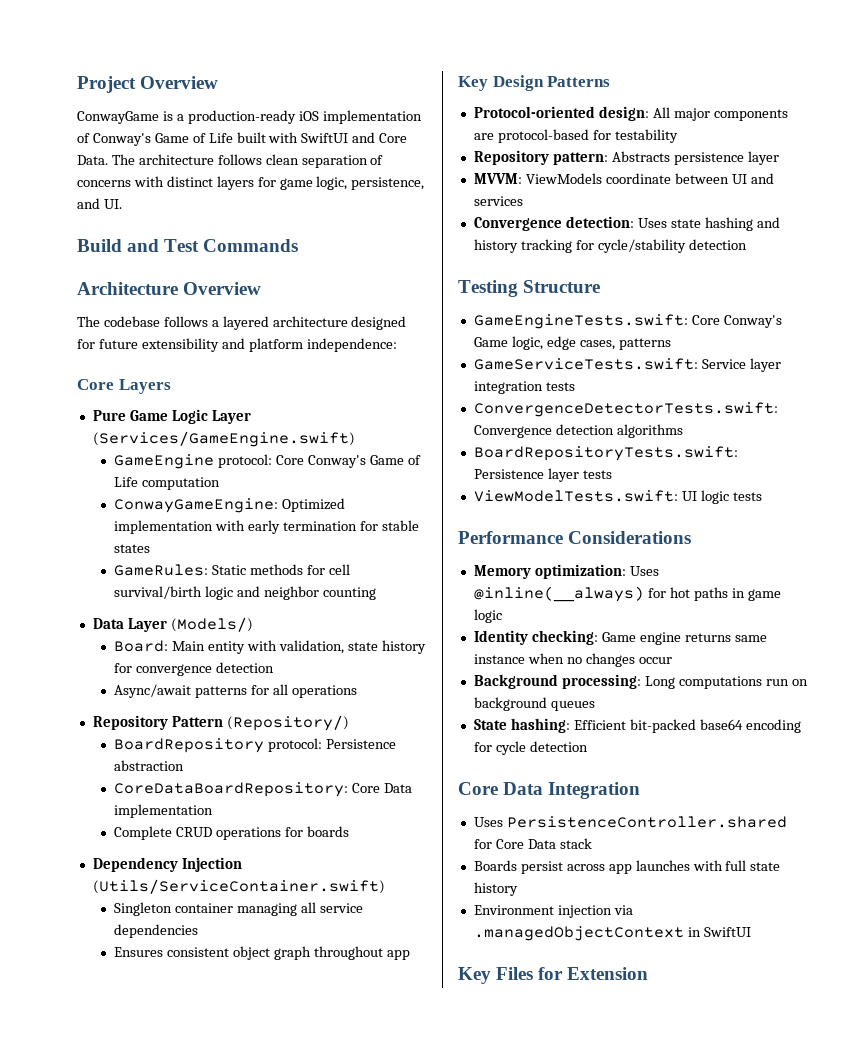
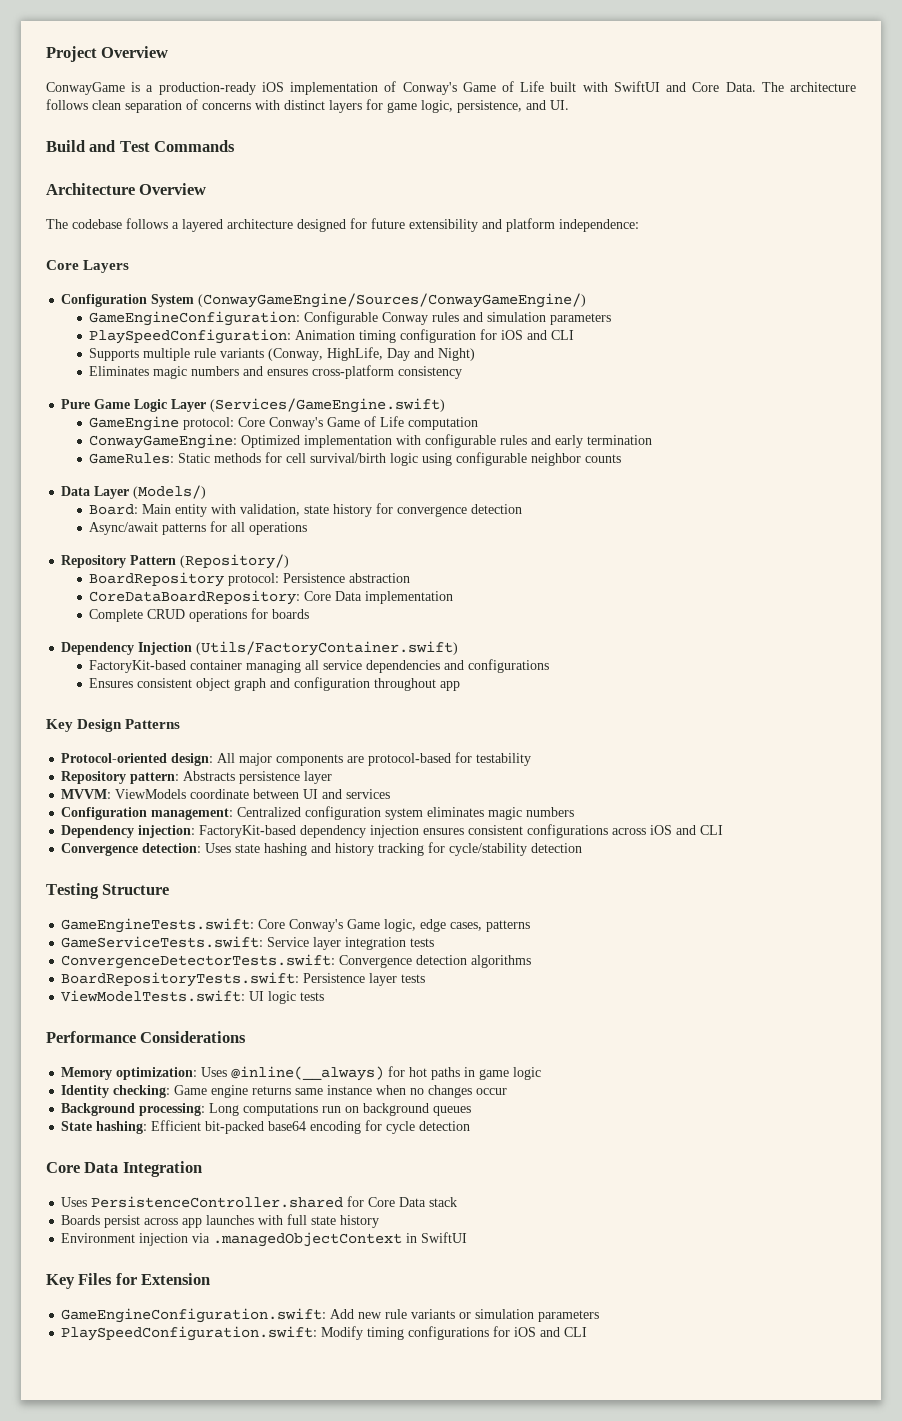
+ Configuration System (ConwayGameEngine/Sources/ConwayGameEngine/)
+ GameEngineConfiguration: Configurable Conway rules and simulation parameters
+ PlaySpeedConfiguration: Animation timing configuration for iOS and CLI
+ Supports multiple rule variants (Conway, HighLife, Day and Night)
+ Eliminates magic numbers and ensures cross-platform consistency
- ConwayGameEngine: Optimized implementation with early termination for stable states
+ ConwayGameEngine: Optimized implementation with configurable rules and early termination
- GameRules: Static methods for cell survival/birth logic and neighbor counting
+ GameRules: Static methods for cell survival/birth logic using configurable neighbor counts
- Dependency Injection (Utils/ServiceContainer.swift)
- Singleton container managing all service dependencies
+ Dependency Injection (Utils/FactoryContainer.swift)
+ FactoryKit-based container managing all service dependencies and configurations
- Ensures consistent object graph throughout app
+ Ensures consistent object graph and configuration throughout app
+ Configuration management: Centralized configuration system eliminates magic numbers
+ Dependency injection: FactoryKit-based dependency injection ensures consistent configurations across iOS and CLI
+ GameEngineConfiguration.swift: Add new rule variants or simulation parameters
+ PlaySpeedConfiguration.swift: Modify timing configurations for iOS and CLI

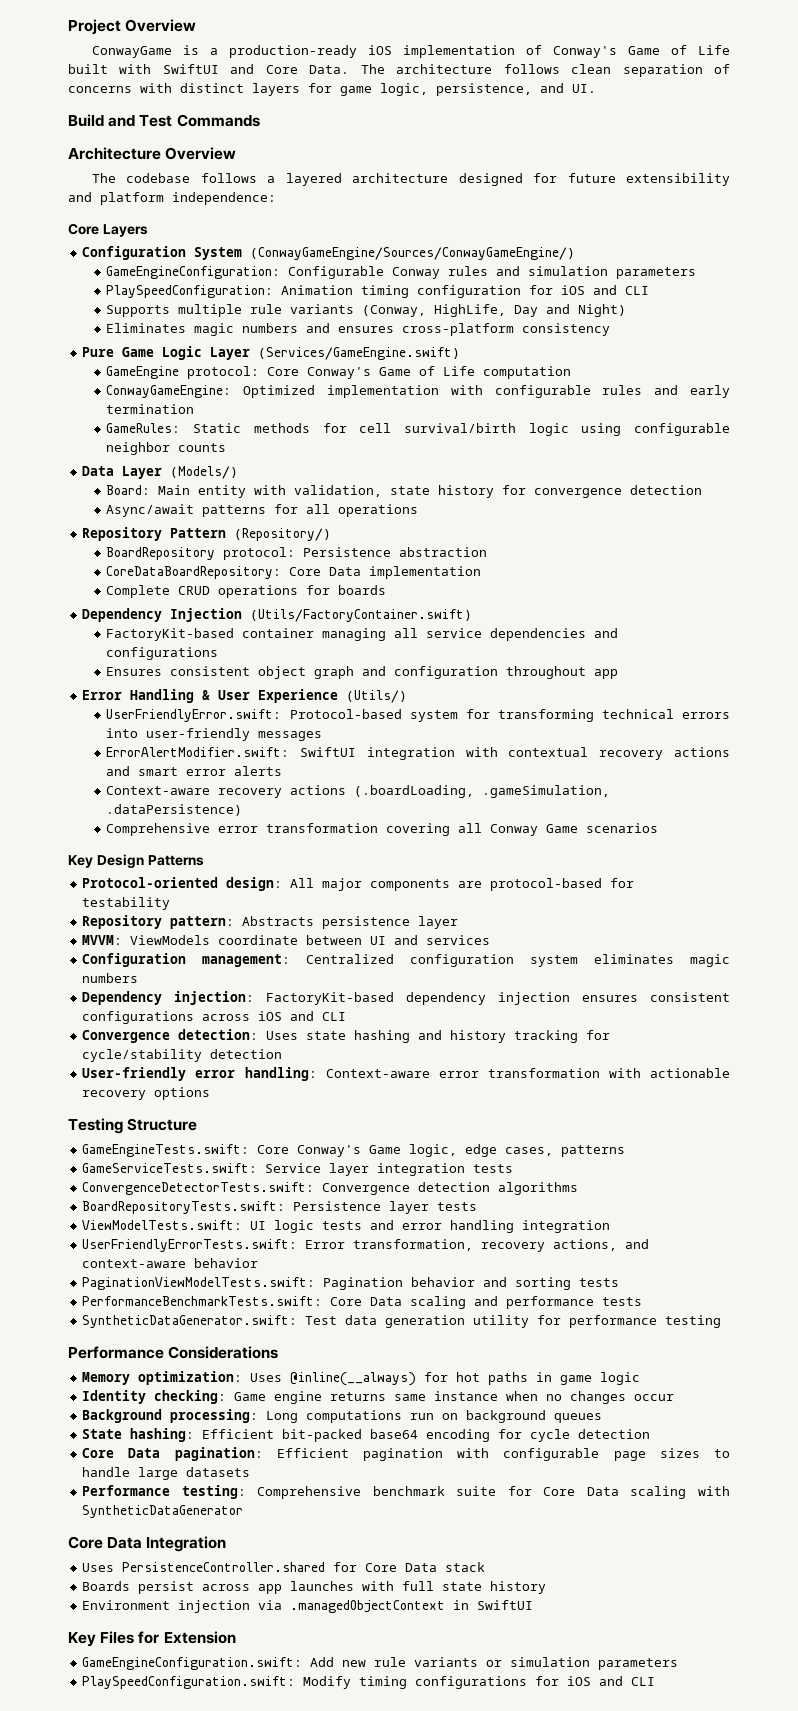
+ Error Handling & User Experience (Utils/)
+ UserFriendlyError.swift: Protocol-based system for transforming technical errors into user-friendly messages
+ ErrorAlertModifier.swift: SwiftUI integration with contextual recovery actions and smart error alerts
+ Context-aware recovery actions (.boardLoading, .gameSimulation, .dataPersistence)
+ Comprehensive error transformation covering all Conway Game scenarios
+ User-friendly error handling: Context-aware error transformation with actionable recovery options
- ViewModelTests.swift: UI logic tests
+ ViewModelTests.swift: UI logic tests and error handling integration
+ UserFriendlyErrorTests.swift: Error transformation, recovery actions, and context-aware behavior
+ PaginationViewModelTests.swift: Pagination behavior and sorting tests
+ PerformanceBenchmarkTests.swift: Core Data scaling and performance tests
+ SyntheticDataGenerator.swift: Test data generation utility for performance testing
+ Core Data pagination: Efficient pagination with configurable page sizes to handle large datasets
+ Performance testing: Comprehensive benchmark suite for Core Data scaling with SyntheticDataGenerator

